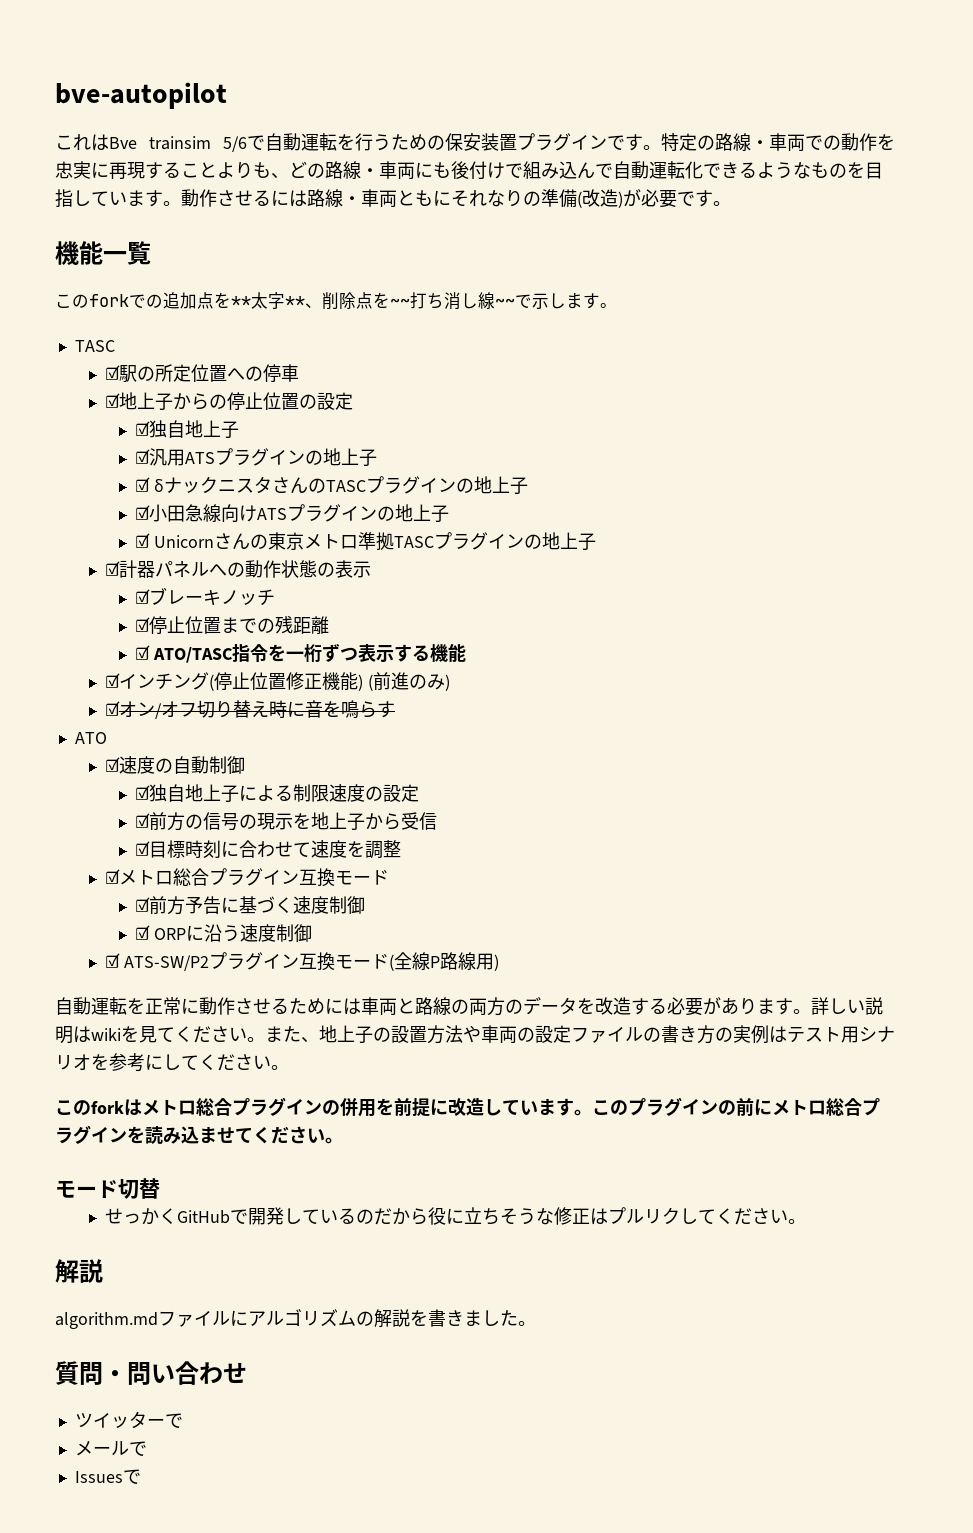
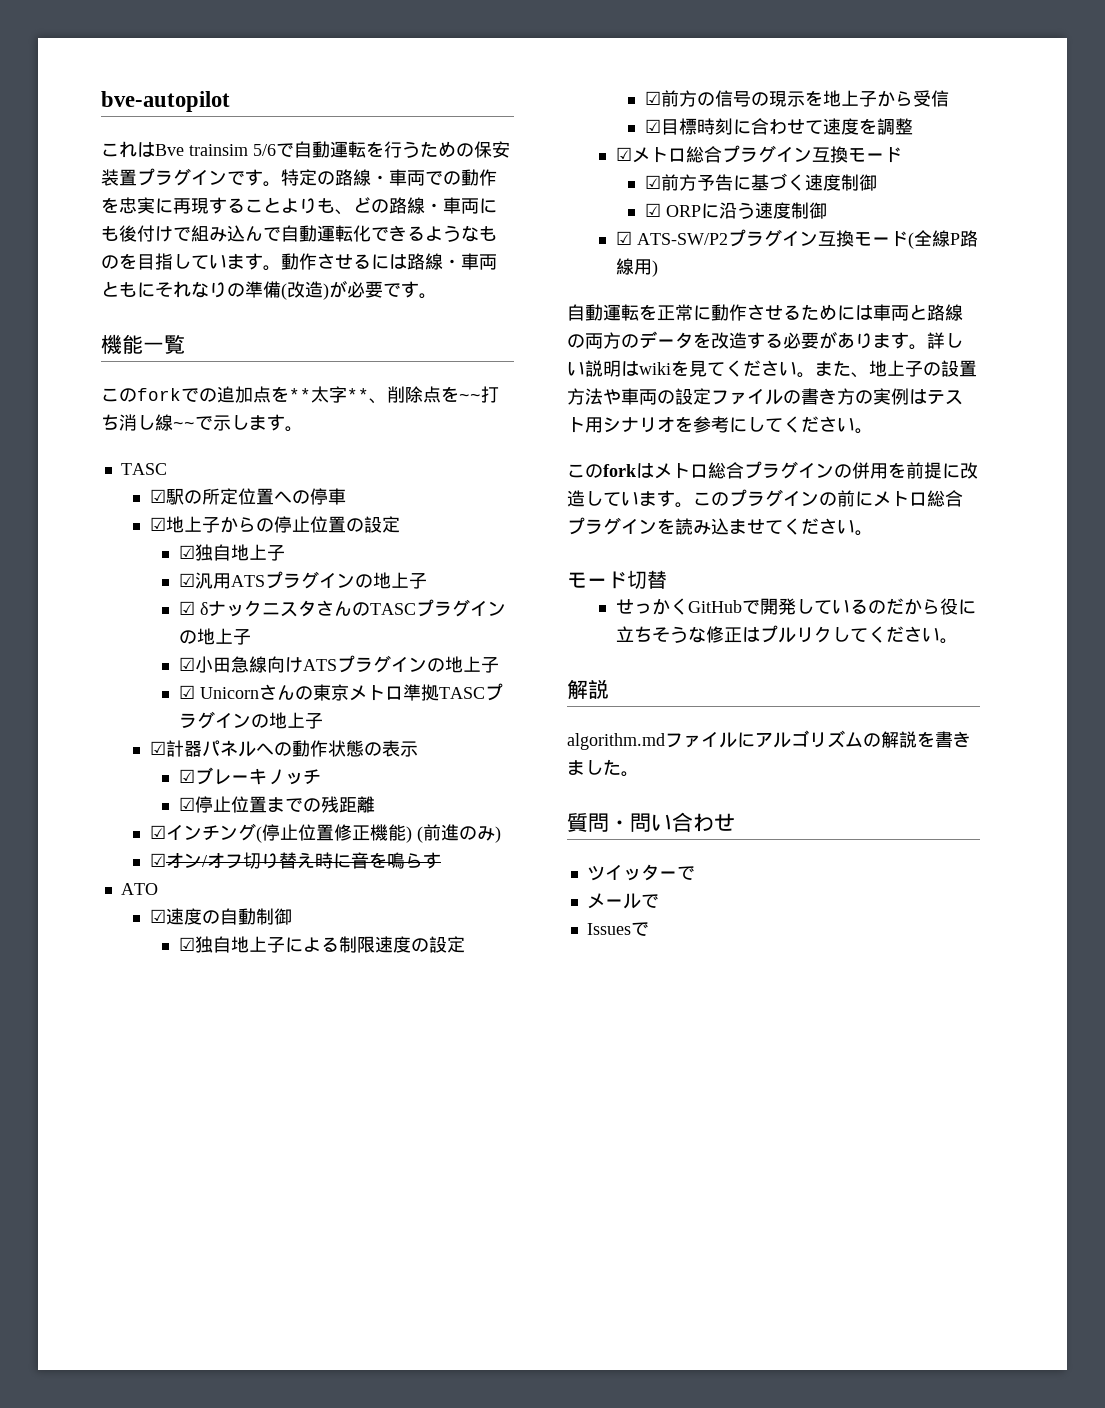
- ☑ ATO/TASC指令を一桁ずつ表示する機能

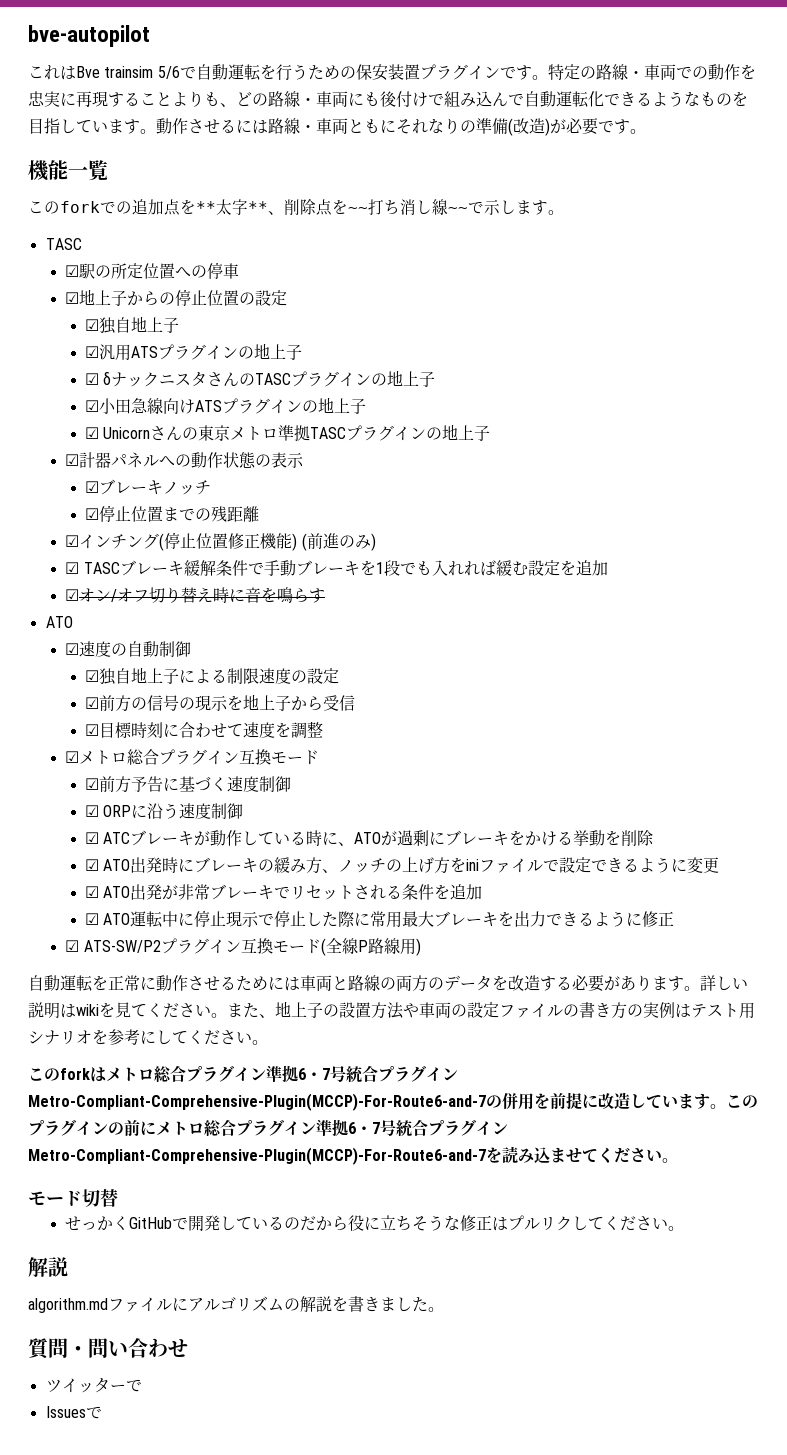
+ ☑ TASCブレーキ緩解条件で手動ブレーキを1段でも入れれば緩む設定を追加
+ ☑ ATCブレーキが動作している時に、ATOが過剰にブレーキをかける挙動を削除
+ ☑ ATO出発時にブレーキの緩み方、ノッチの上げ方をiniファイルで設定できるように変更
+ ☑ ATO出発が非常ブレーキでリセットされる条件を追加
+ ☑ ATO運転中に停止現示で停止した際に常用最大ブレーキを出力できるように修正
- このforkはメトロ総合プラグインの併用を前提に改造しています。
+ このforkはメトロ総合プラグイン準拠6・7号統合プラグインMetro-Compliant-Comprehensive-Plugin(MCCP)-For-Route6-and-7の併用を前提に改造しています。
- このプラグインの前にメトロ総合プラグインを読み込ませてください。
+ このプラグインの前にメトロ総合プラグイン準拠6・7号統合プラグインMetro-Compliant-Comprehensive-Plugin(MCCP)-For-Route6-and-7を読み込ませてください。
- メールで

